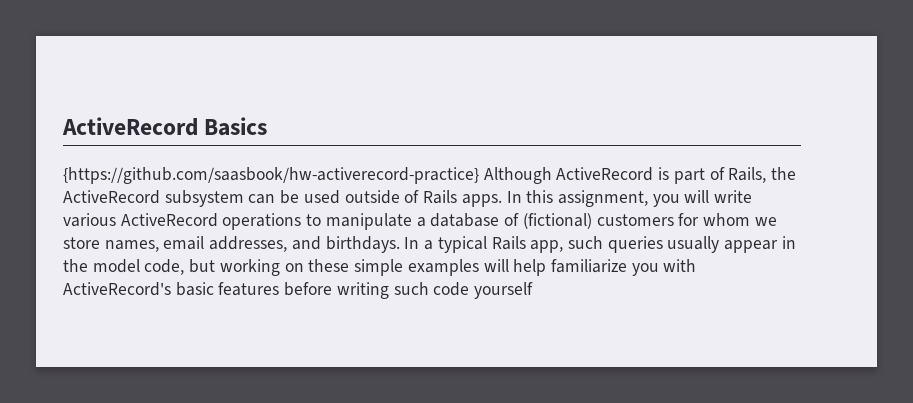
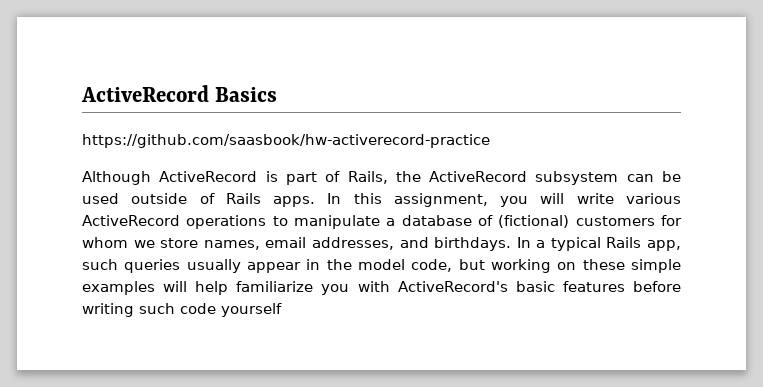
- {https://github.com/saasbook/hw-activerecord-practice} Although ActiveRecord is part of Rails, the ActiveRecord subsystem can be used outside of Rails apps.
+ https://github.com/saasbook/hw-activerecord-practice
+ Although ActiveRecord is part of Rails, the ActiveRecord subsystem can be used outside of Rails apps.

